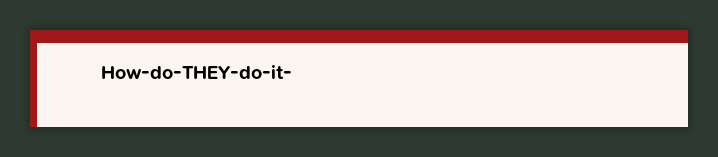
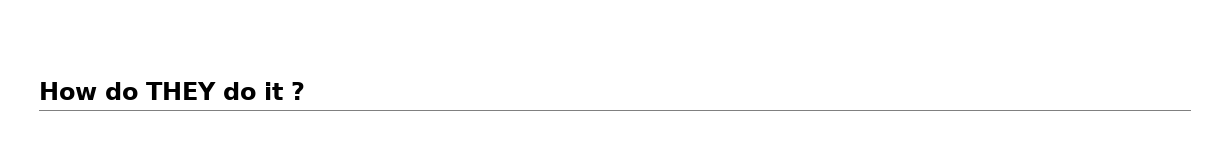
- How-do-THEY-do-it-
+ How do THEY do it ?

